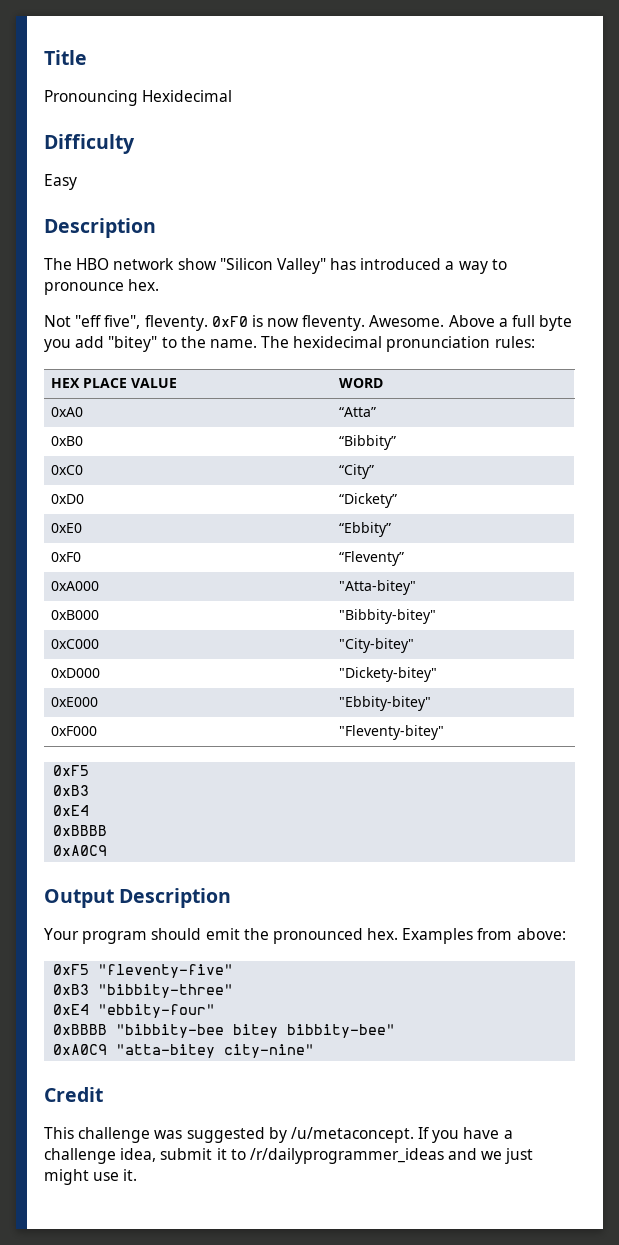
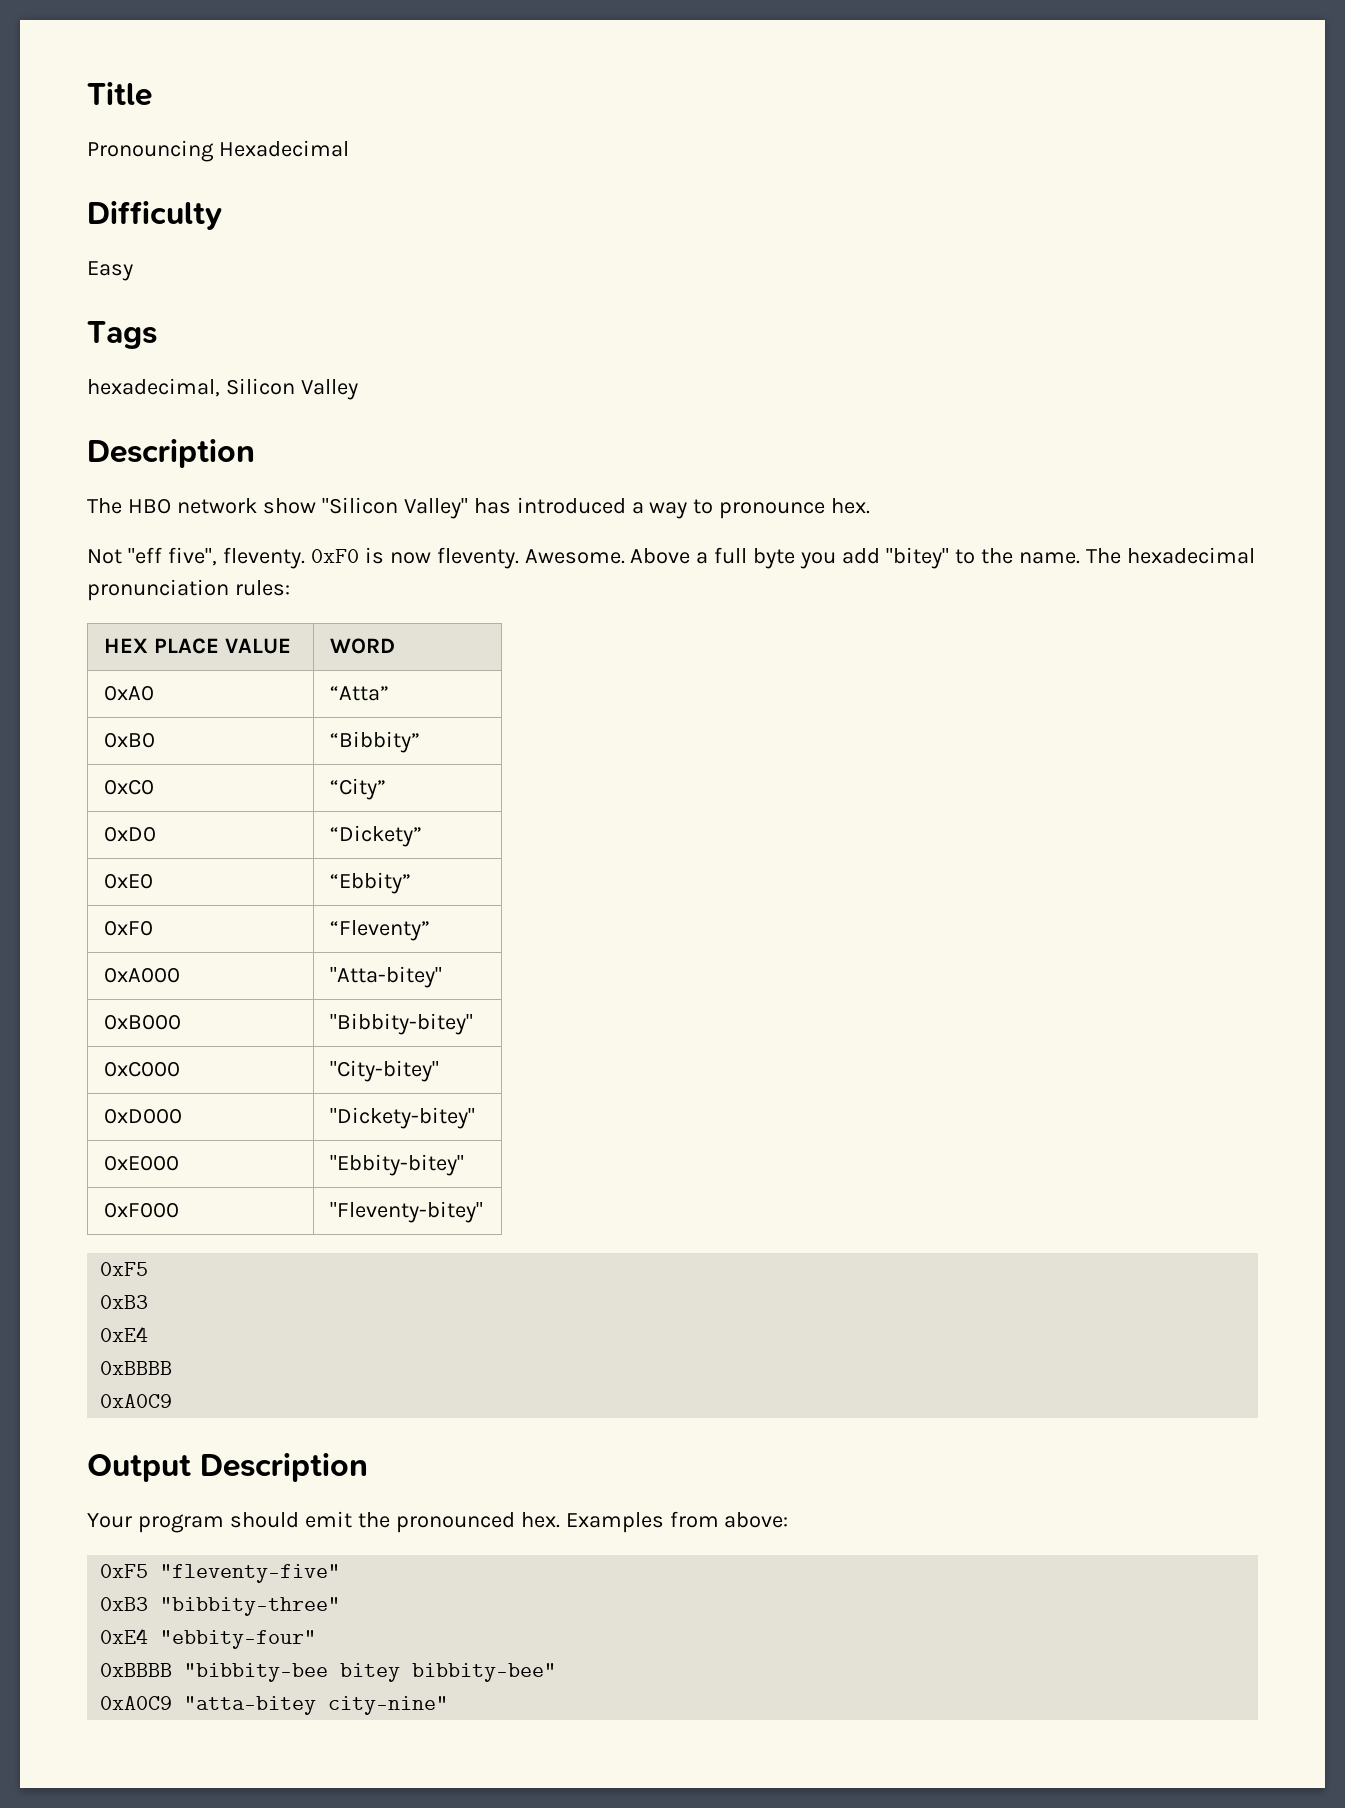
- Pronouncing Hexidecimal
+ Pronouncing Hexadecimal
+ Tags
+ hexadecimal, Silicon Valley
- The hexidecimal pronunciation rules:
+ The hexadecimal pronunciation rules:
- Credit
- This challenge was suggested by /u/metaconcept. If you have a challenge idea, submit it to /r/dailyprogrammer_ideas and we just might use it.

